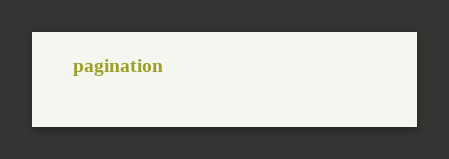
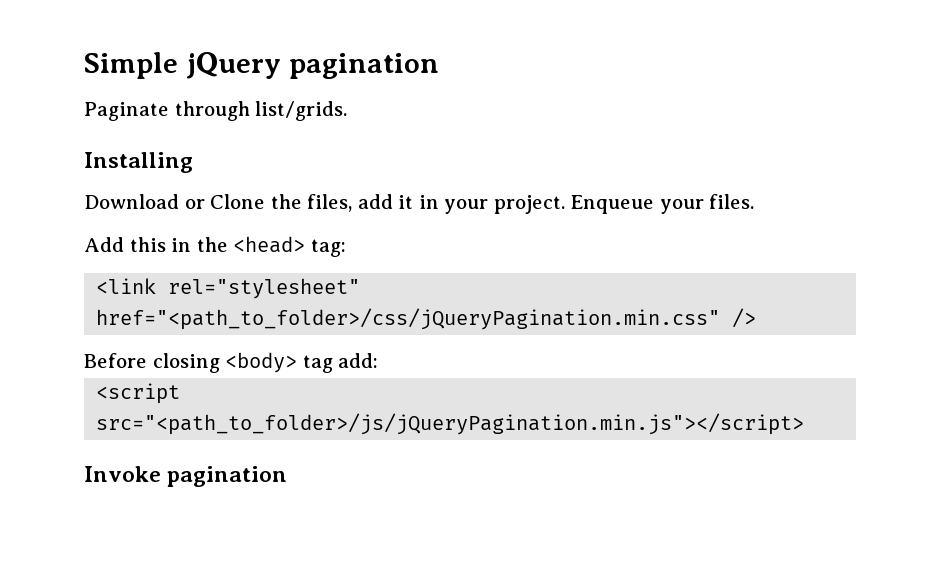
- pagination
+ Simple jQuery pagination
+ Paginate through list/grids.
+ Installing
+ Download or Clone the files, add it in your project. Enqueue your files.
+ Add this in the <head> tag:
+ <link rel="stylesheet" href="<path_to_folder>/css/jQueryPagination.min.css" />
+ Before closing <body> tag add:
+ <script src="<path_to_folder>/js/jQueryPagination.min.js"></script>
+ Invoke pagination

